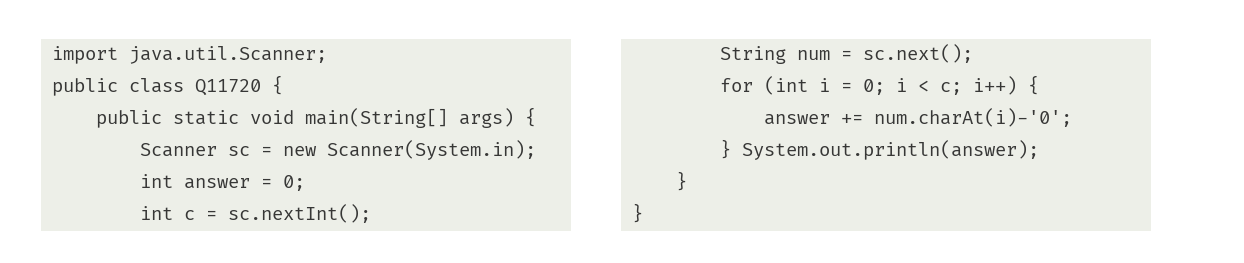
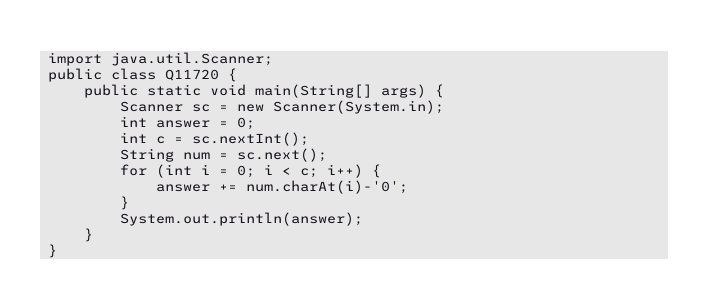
  answer += num.charAt(i)-'0';
- } System.out.println(answer);
+ }
+ System.out.println(answer);

